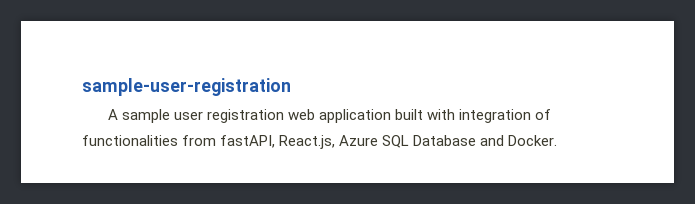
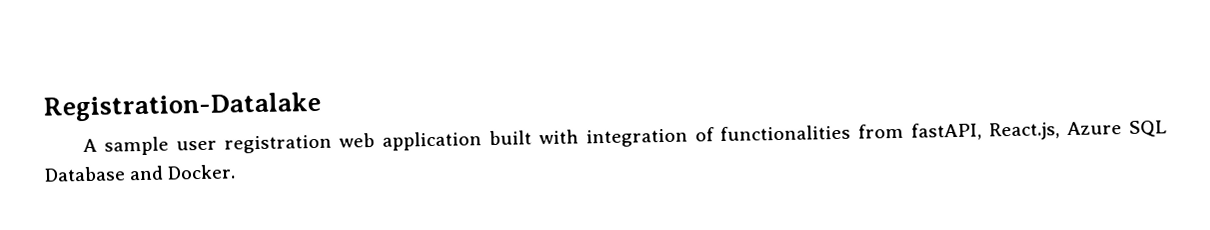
- sample-user-registration
+ Registration-Datalake

